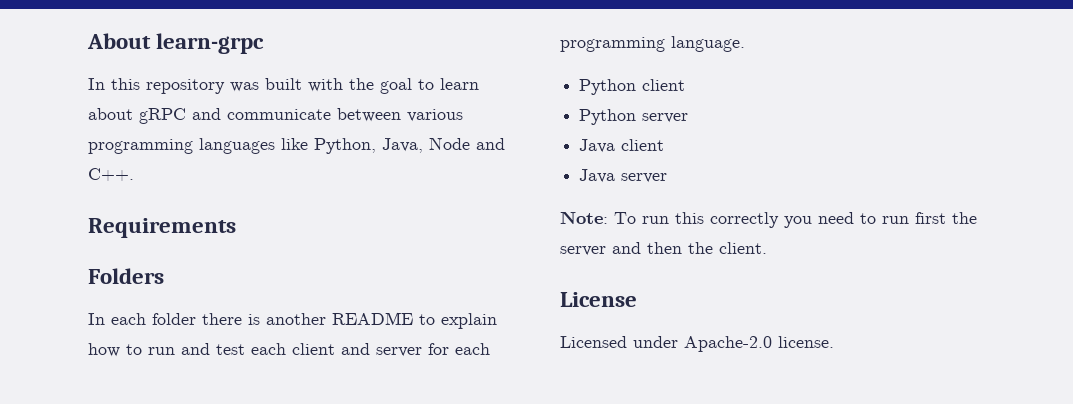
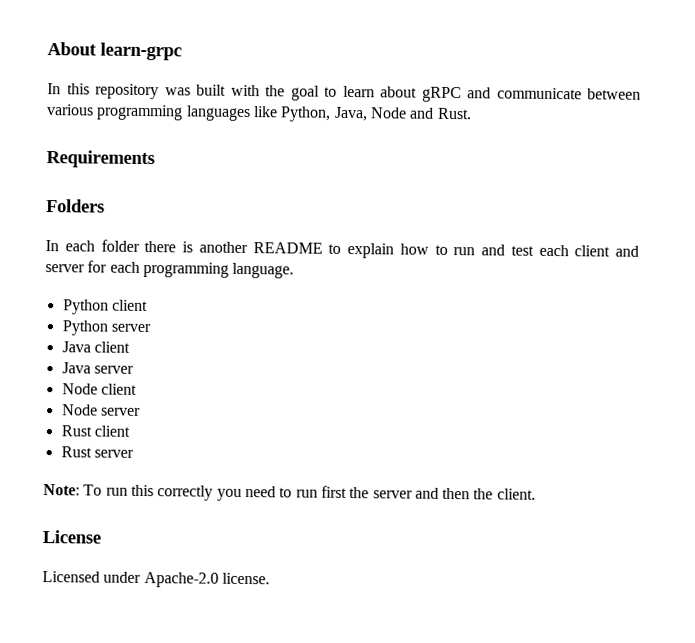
- In this repository was built with the goal to learn about gRPC and communicate between various programming languages like Python, Java, Node and C++.
+ In this repository was built with the goal to learn about gRPC and communicate between various programming languages like Python, Java, Node and Rust.
+ Node client
+ Node server
+ Rust client
+ Rust server

